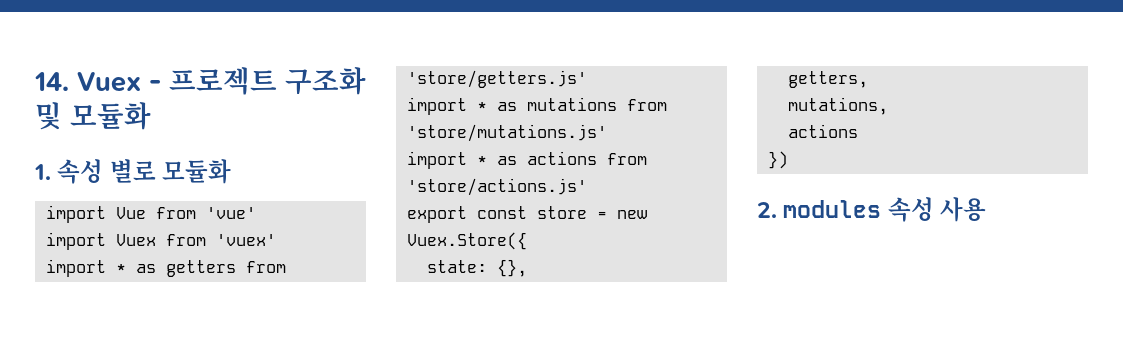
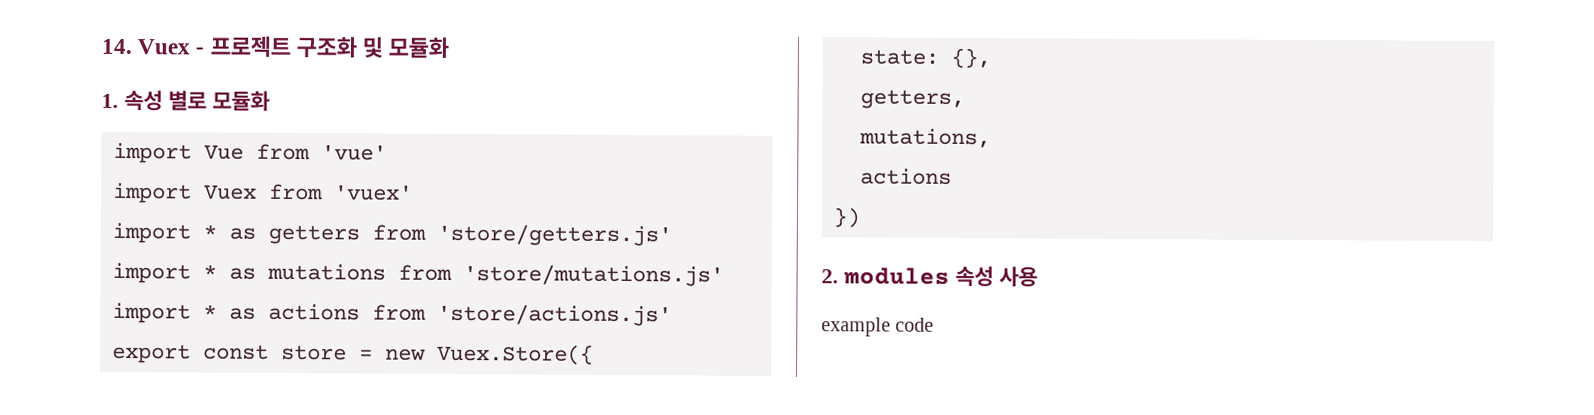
+ example code

